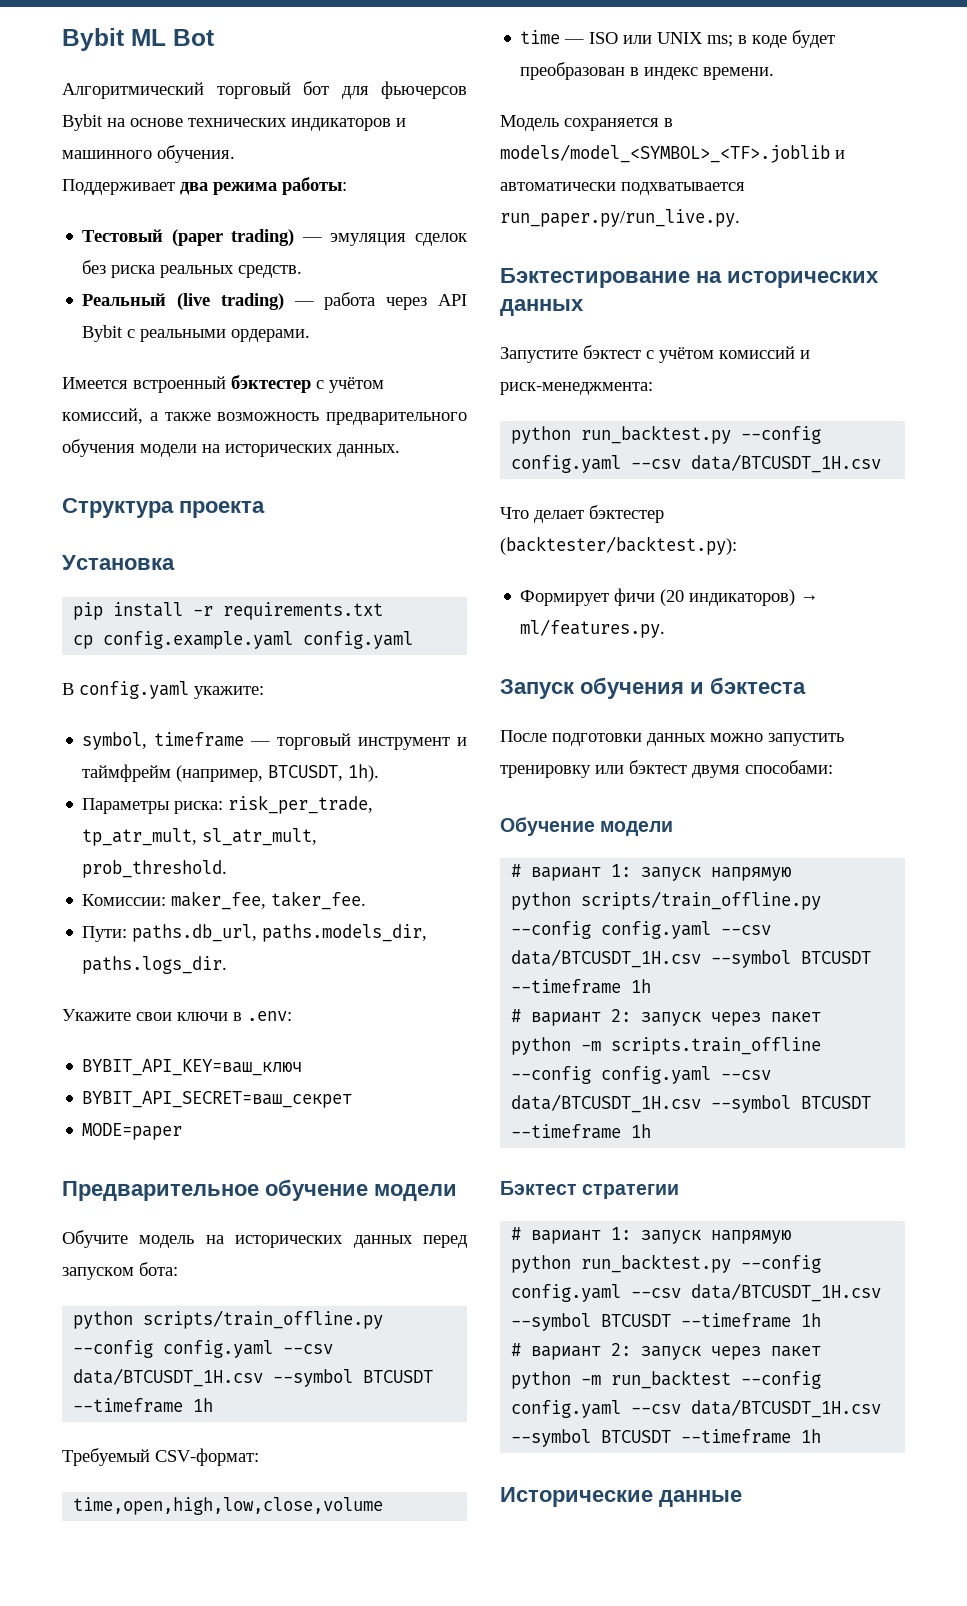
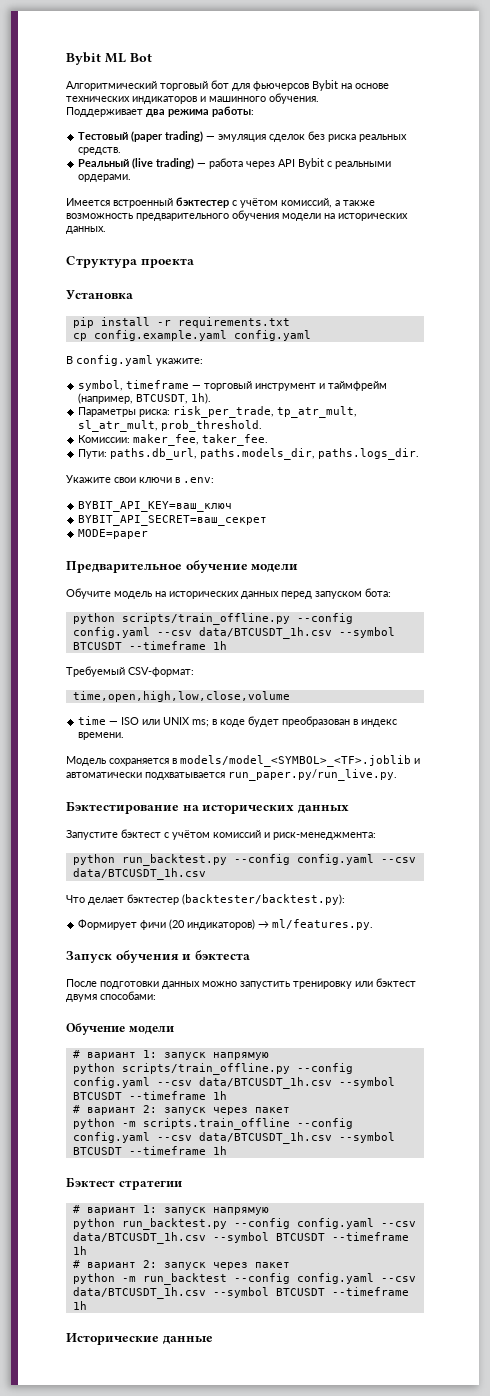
  Обучите модель на исторических данных перед запуском бота:
- python scripts/train_offline.py --config config.yaml --csv data/BTCUSDT_1H.csv --symbol BTCUSDT --timeframe 1h
+ python scripts/train_offline.py --config config.yaml --csv data/BTCUSDT_1h.csv --symbol BTCUSDT --timeframe 1h
  Запустите бэктест с учётом комиссий и риск-менеджмента:
- python run_backtest.py --config config.yaml --csv data/BTCUSDT_1H.csv
+ python run_backtest.py --config config.yaml --csv data/BTCUSDT_1h.csv
  Обучение модели
  # вариант 1: запуск напрямую
- python scripts/train_offline.py --config config.yaml --csv data/BTCUSDT_1H.csv --symbol BTCUSDT --timeframe 1h
+ python scripts/train_offline.py --config config.yaml --csv data/BTCUSDT_1h.csv --symbol BTCUSDT --timeframe 1h
- python -m scripts.train_offline --config config.yaml --csv data/BTCUSDT_1H.csv --symbol BTCUSDT --timeframe 1h
+ python -m scripts.train_offline --config config.yaml --csv data/BTCUSDT_1h.csv --symbol BTCUSDT --timeframe 1h
- python run_backtest.py --config config.yaml --csv data/BTCUSDT_1H.csv --symbol BTCUSDT --timeframe 1h
+ python run_backtest.py --config config.yaml --csv data/BTCUSDT_1h.csv --symbol BTCUSDT --timeframe 1h
- python -m run_backtest --config config.yaml --csv data/BTCUSDT_1H.csv --symbol BTCUSDT --timeframe 1h
+ python -m run_backtest --config config.yaml --csv data/BTCUSDT_1h.csv --symbol BTCUSDT --timeframe 1h

